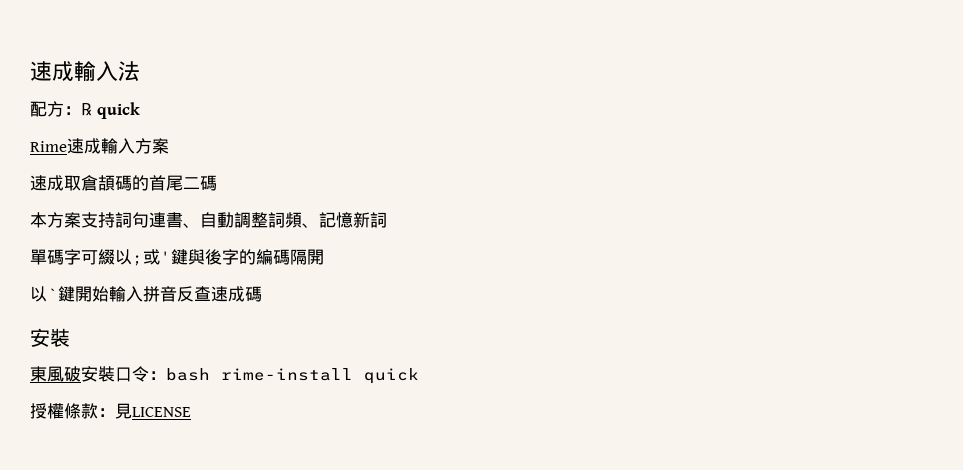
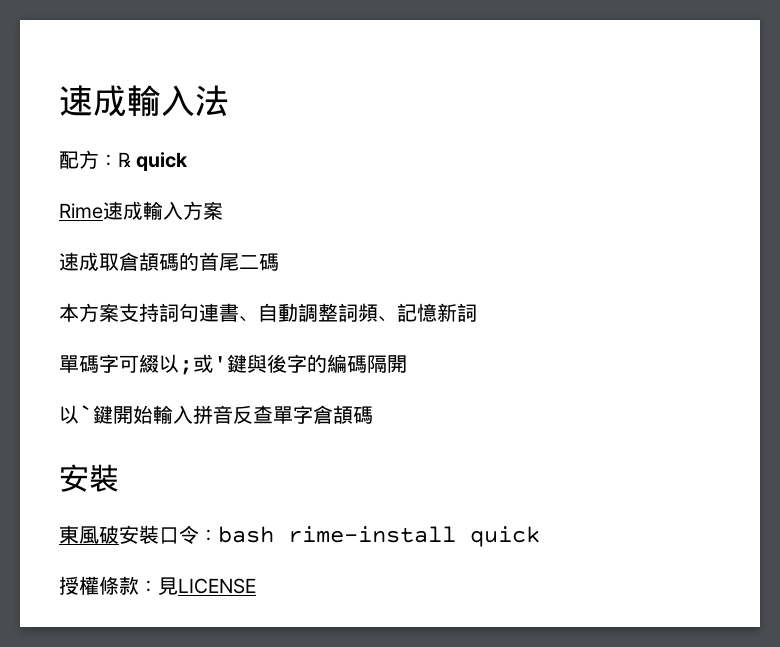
- 以`鍵開始輸入拼音反查速成碼
+ 以`鍵開始輸入拼音反查單字倉頡碼

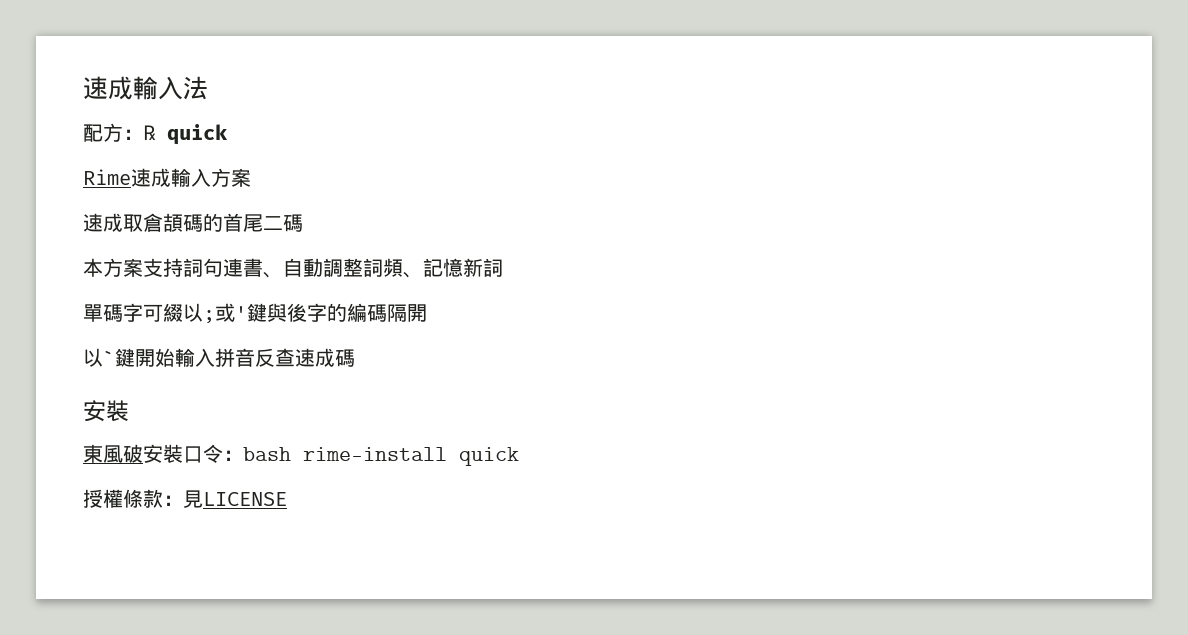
- 以`鍵開始輸入拼音反查單字倉頡碼
+ 以`鍵開始輸入拼音反查速成碼

